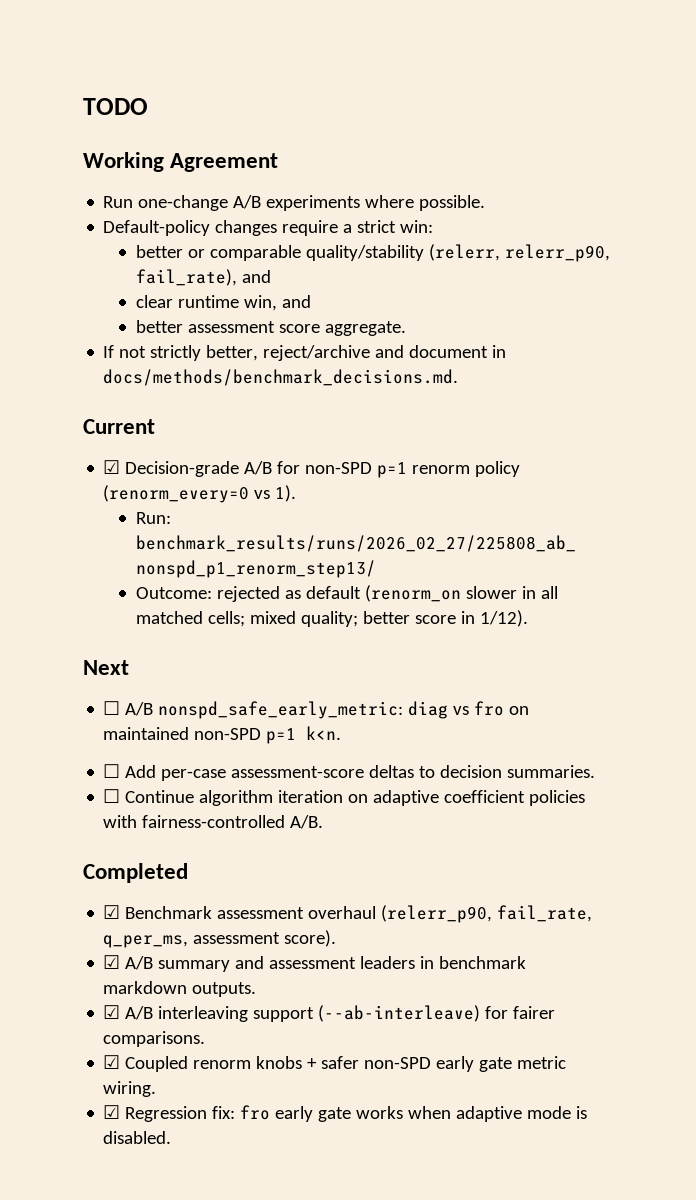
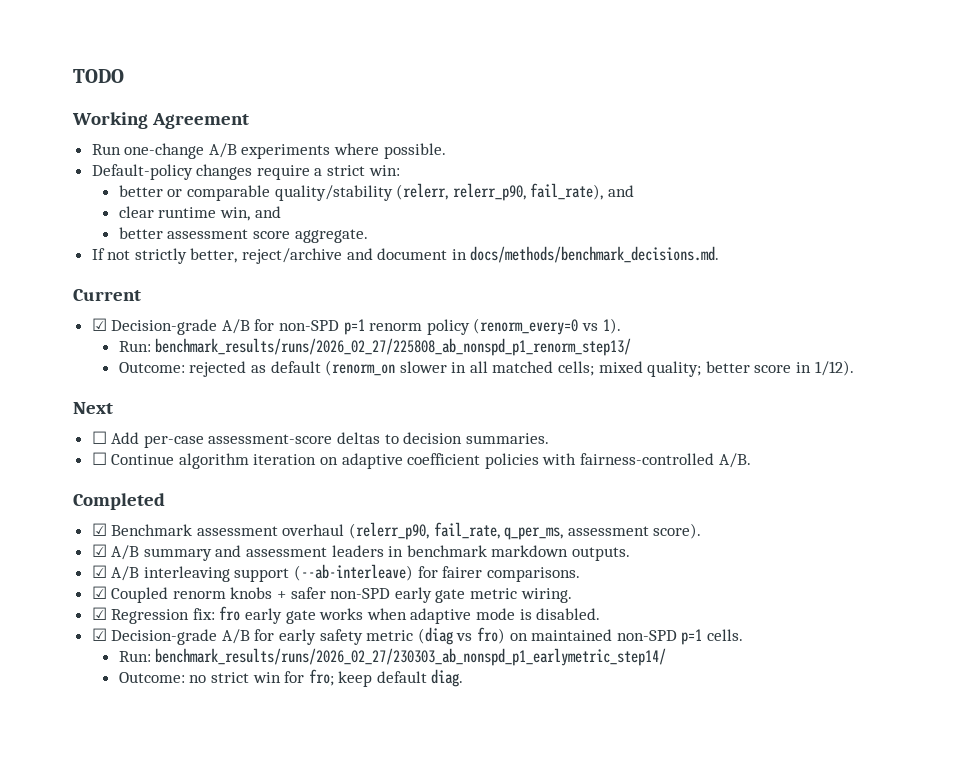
- ☐ A/B nonspd_safe_early_metric: diag vs fro on maintained non-SPD p=1 k<n.
+ ☑ Decision-grade A/B for early safety metric (diag vs fro) on maintained non-SPD p=1 cells.
+ Run: benchmark_results/runs/2026_02_27/230303_ab_nonspd_p1_earlymetric_step14/
+ Outcome: no strict win for fro; keep default diag.

